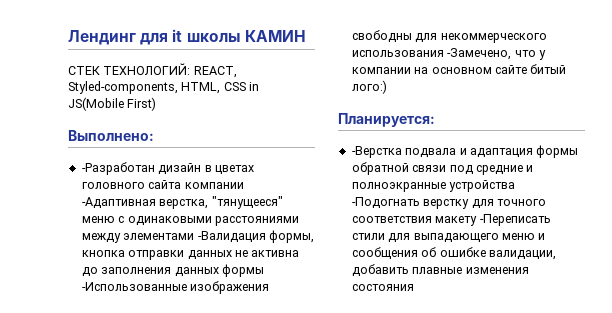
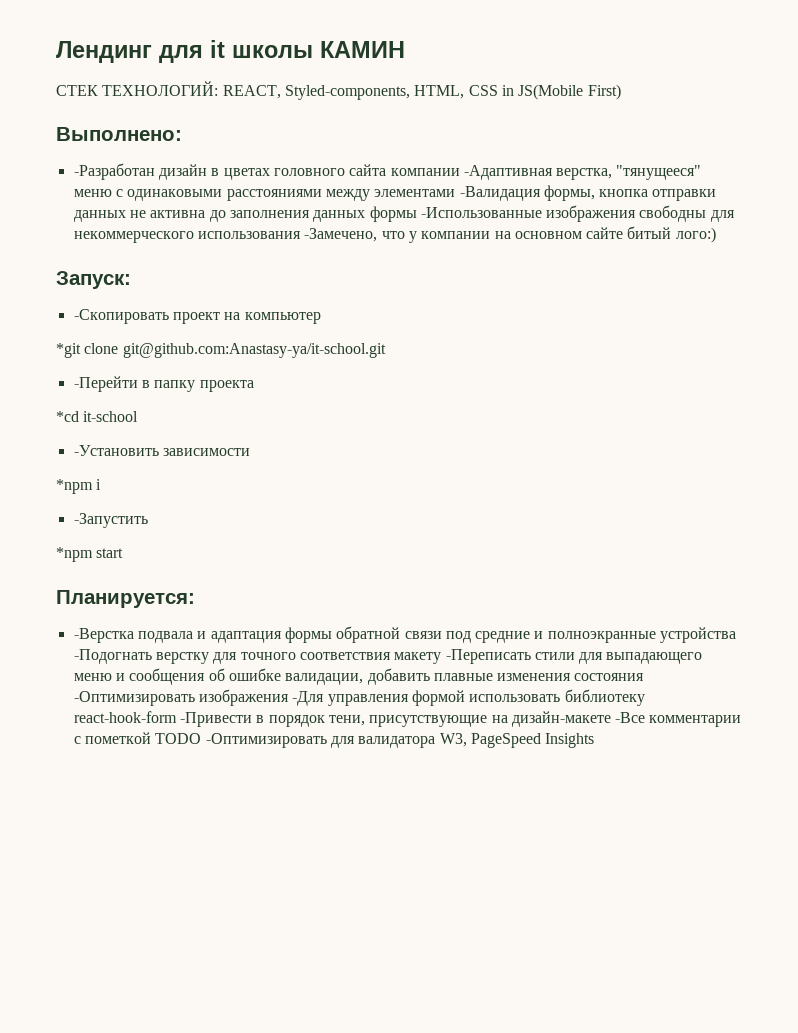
+ Запуск:
+ -Скопировать проект на компьютер
+ *git clone git@github.com:Anastasy-ya/it-school.git
+ -Перейти в папку проекта
+ *cd it-school
+ -Установить зависимости
+ *npm i
+ -Запустить
+ *npm start
- -Верстка подвала и адаптация формы обратной связи под средние и полноэкранные устройства -Подогнать верстку для точного соответствия макету -Переписать стили для выпадающего меню и сообщения об ошибке валидации, добавить плавные изменения состояния
+ -Верстка подвала и адаптация формы обратной связи под средние и полноэкранные устройства -Подогнать верстку для точного соответствия макету -Переписать стили для выпадающего меню и сообщения об ошибке валидации, добавить плавные изменения состояния -Оптимизировать изображения -Для управления формой использовать библиотеку react-hook-form -Привести в порядок тени, присутствующие на дизайн-макете -Все комментарии с пометкой TODO -Оптимизировать для валидатора W3, PageSpeed Insights

